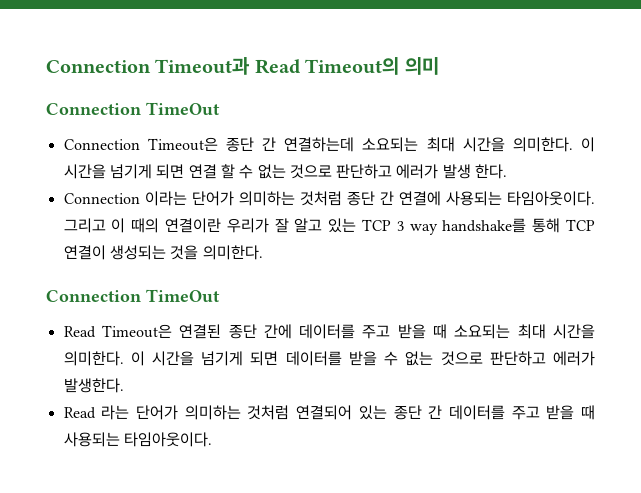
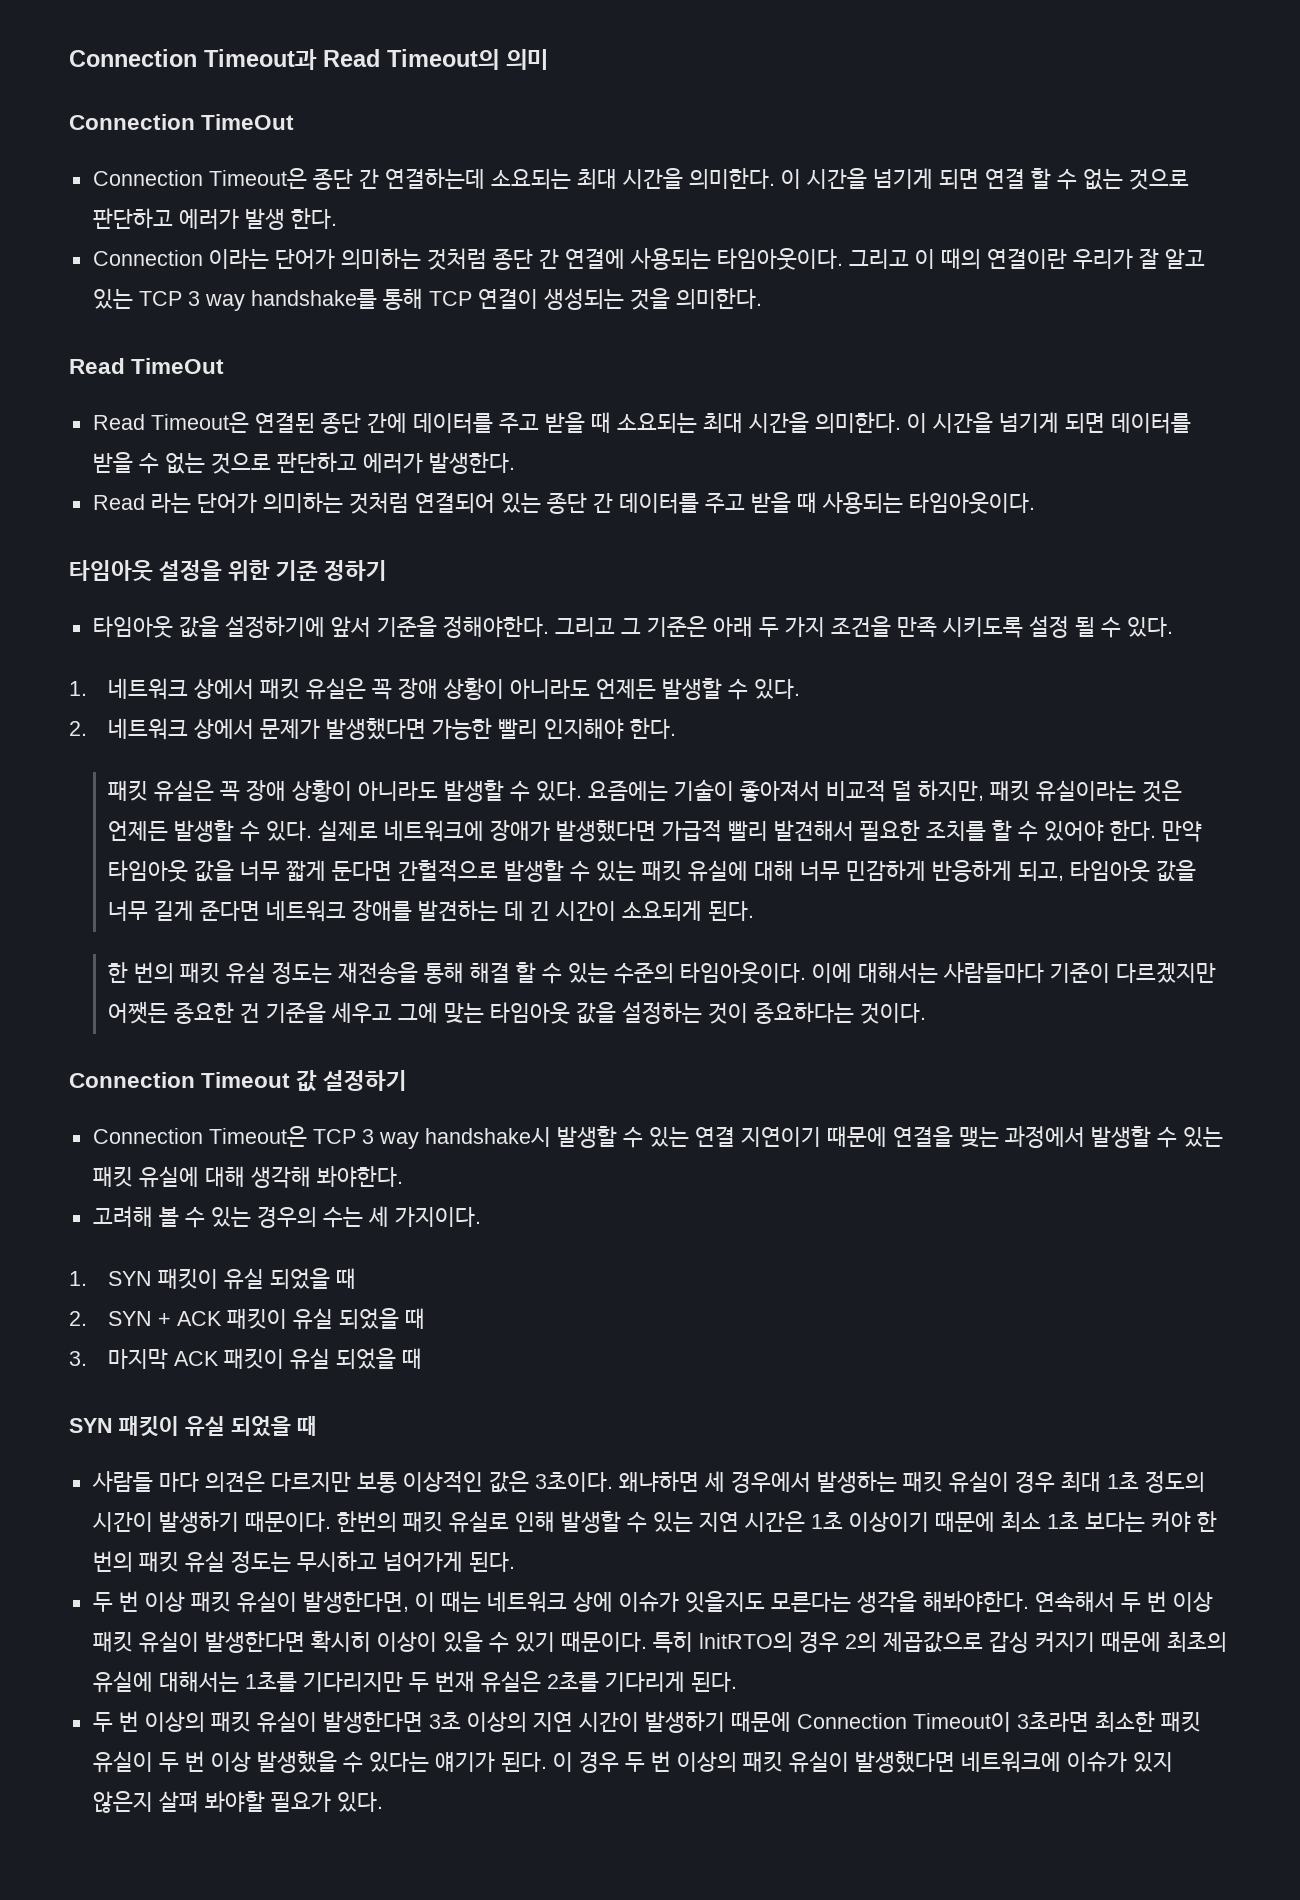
  그리고 이 때의 연결이란 우리가 잘 알고 있는 TCP 3 way handshake를 통해 TCP 연결이 생성되는 것을 의미한다.
- Connection TimeOut
+ Read TimeOut
+ 타임아웃 설정을 위한 기준 정하기
+ 타임아웃 값을 설정하기에 앞서 기준을 정해야한다. 그리고 그 기준은 아래 두 가지 조건을 만족 시키도록 설정 될 수 있다.
+ 1. 네트워크 상에서 패킷 유실은 꼭 장애 상황이 아니라도 언제든 발생할 수 있다.
+ 2. 네트워크 상에서 문제가 발생했다면 가능한 빨리 인지해야 한다.
+ 패킷 유실은 꼭 장애 상황이 아니라도 발생할 수 있다. 요즘에는 기술이 좋아져서 비교적 덜 하지만, 패킷 유실이라는 것은 언제든 발생할 수 있다. 실제로 네트워크에 장애가 발생했다면 가급적 빨리 발견해서 필요한 조치를 할 수 있어야 한다. 만약 타임아웃 값을 너무 짧게 둔다면 간헐적으로 발생할 수 있는 패킷 유실에 대해 너무 민감하게 반응하게 되고, 타임아웃 값을 너무 길게 준다면 네트워크 장애를 발견하는 데 긴 시간이 소요되게 된다.
+ 한 번의 패킷 유실 정도는 재전송을 통해 해결 할 수 있는 수준의 타임아웃이다. 이에 대해서는 사람들마다 기준이 다르겠지만 어쨋든 중요한 건 기준을 세우고 그에 맞는 타임아웃 값을 설정하는 것이 중요하다는 것이다.
+ Connection Timeout 값 설정하기
+ Connection Timeout은 TCP 3 way handshake시 발생할 수 있는 연결 지연이기 때문에 연결을 맺는 과정에서 발생할 수 있는 패킷 유실에 대해 생각해 봐야한다.
+ 고려해 볼 수 있는 경우의 수는 세 가지이다.
+ 1. SYN 패킷이 유실 되었을 때
+ 2. SYN + ACK 패킷이 유실 되었을 때
+ 3. 마지막 ACK 패킷이 유실 되었을 때
+ SYN 패킷이 유실 되었을 때
+ 사람들 마다 의견은 다르지만 보통 이상적인 값은 3초이다. 왜냐하면 세 경우에서 발생하는 패킷 유실이 경우 최대 1초 정도의 시간이 발생하기 때문이다. 한번의 패킷 유실로 인해 발생할 수 있는 지연 시간은 1초 이상이기 때문에 최소 1초 보다는 커야 한 번의 패킷 유실 정도는 무시하고 넘어가게 된다.
+ 두 번 이상 패킷 유실이 발생한다면, 이 때는 네트워크 상에 이슈가 잇을지도 모른다는 생각을 해봐야한다. 연속해서 두 번 이상 패킷 유실이 발생한다면 확시히 이상이 있을 수 있기 때문이다. 특히 lnitRTO의 경우 2의 제곱값으로 갑싱 커지기 때문에 최초의 유실에 대해서는 1초를 기다리지만 두 번재 유실은 2초를 기다리게 된다.
+ 두 번 이상의 패킷 유실이 발생한다면 3초 이상의 지연 시간이 발생하기 때문에 Connection Timeout이 3초라면 최소한 패킷 유실이 두 번 이상 발생했을 수 있다는 얘기가 된다. 이 경우 두 번 이상의 패킷 유실이 발생했다면 네트워크에 이슈가 있지 않은지 살펴 봐야할 필요가 있다.

